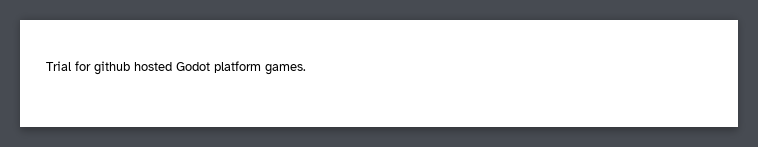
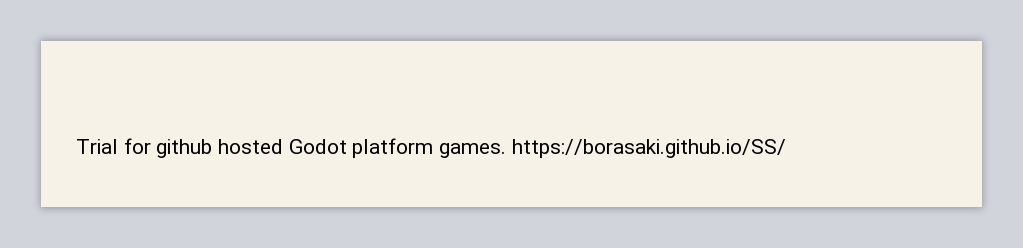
- Trial for github hosted Godot platform games.
+ Trial for github hosted Godot platform games. https://borasaki.github.io/SS/

